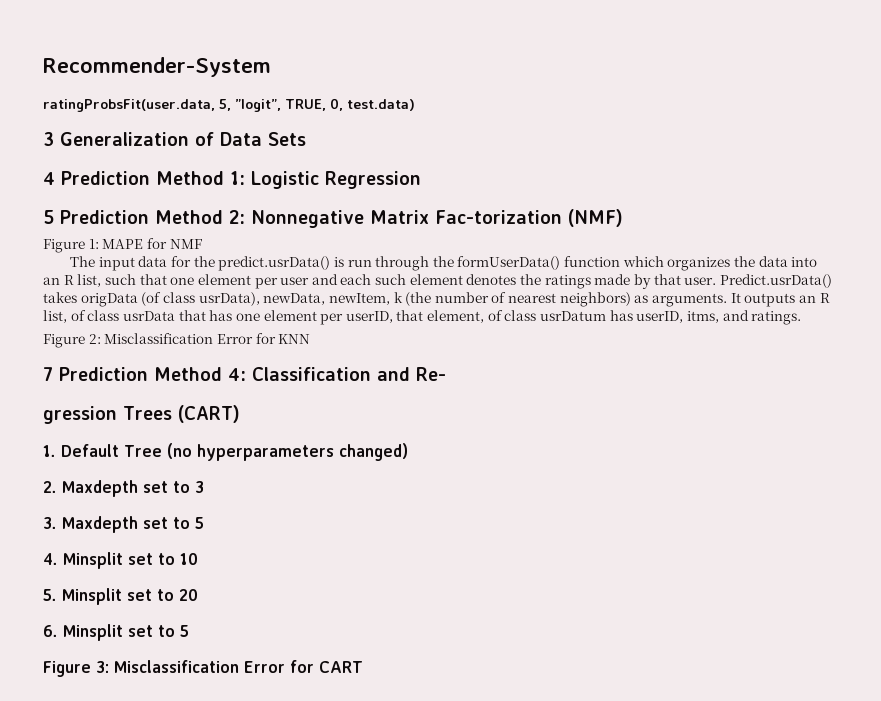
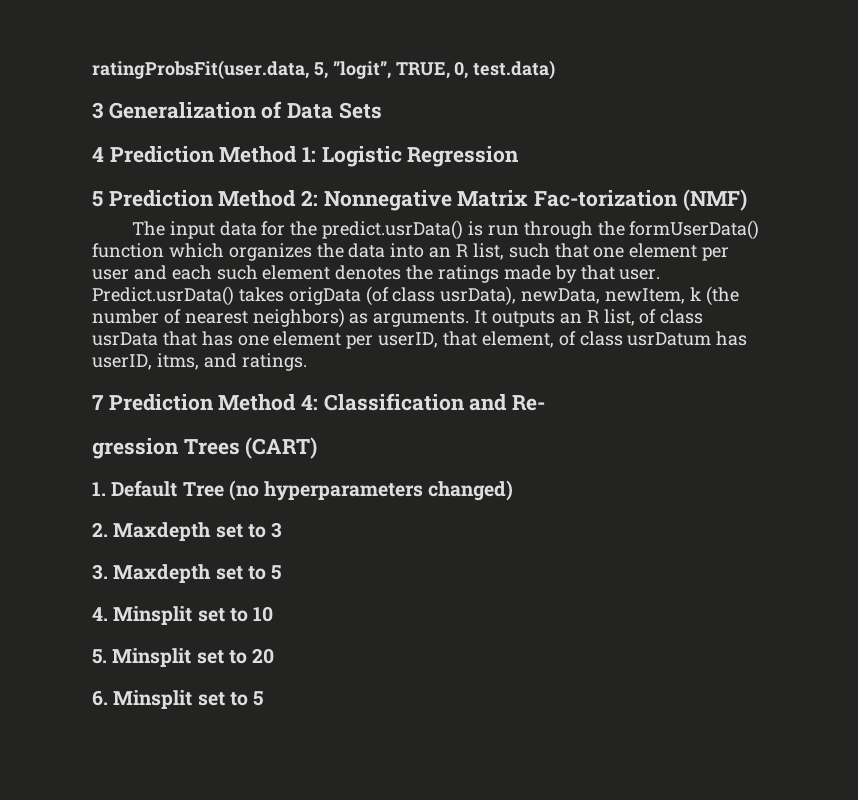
- Recommender-System
- Figure 1: MAPE for NMF
- Figure 2: Misclassification Error for KNN
- Figure 3: Misclassification Error for CART

